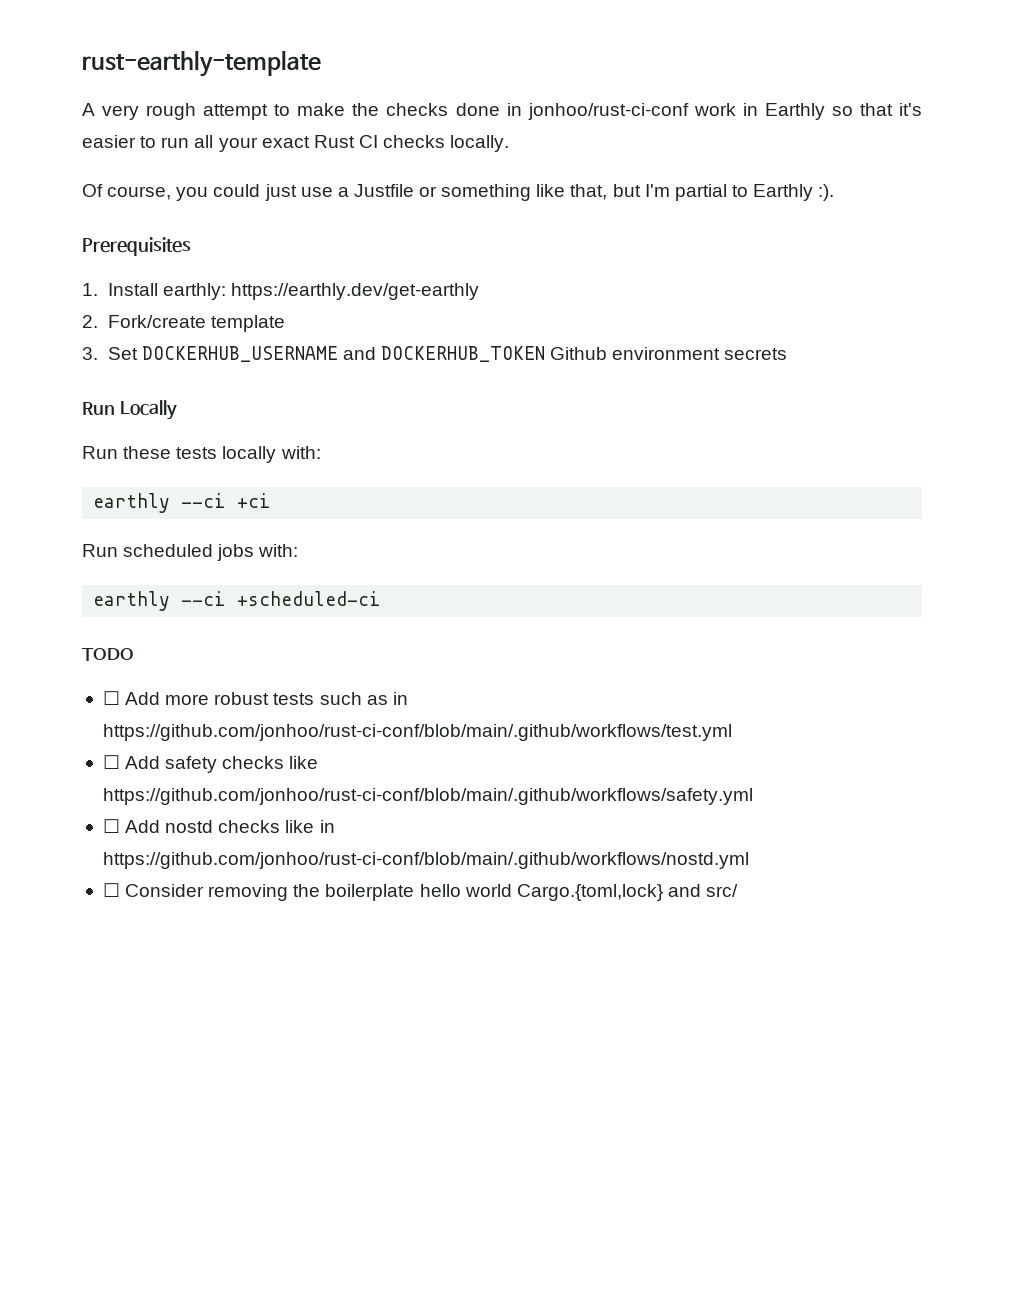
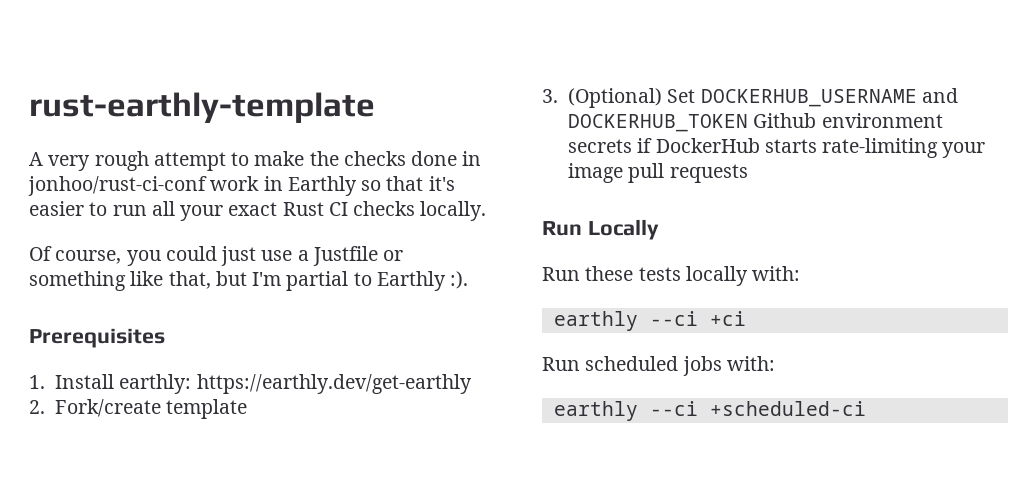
- 3. Set DOCKERHUB_USERNAME and DOCKERHUB_TOKEN Github environment secrets
+ 3. (Optional) Set DOCKERHUB_USERNAME and DOCKERHUB_TOKEN Github environment secrets if DockerHub starts rate-limiting your image pull requests
- TODO
- ☐ Add more robust tests such as in https://github.com/jonhoo/rust-ci-conf/blob/main/.github/workflows/test.yml
- ☐ Add safety checks like https://github.com/jonhoo/rust-ci-conf/blob/main/.github/workflows/safety.yml
- ☐ Add nostd checks like in https://github.com/jonhoo/rust-ci-conf/blob/main/.github/workflows/nostd.yml
- ☐ Consider removing the boilerplate hello world Cargo.{toml,lock} and src/

